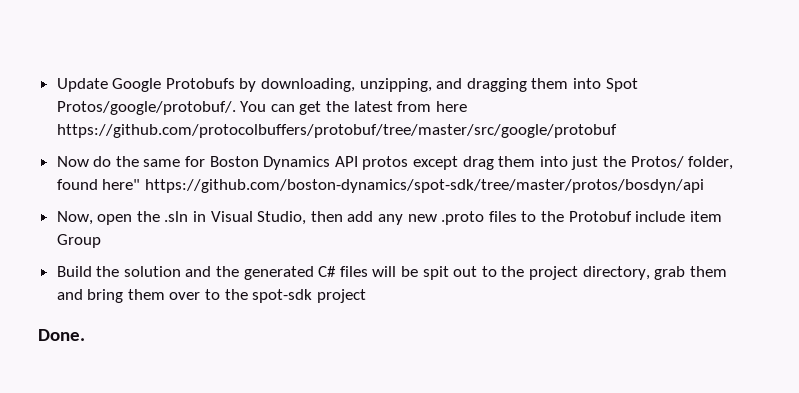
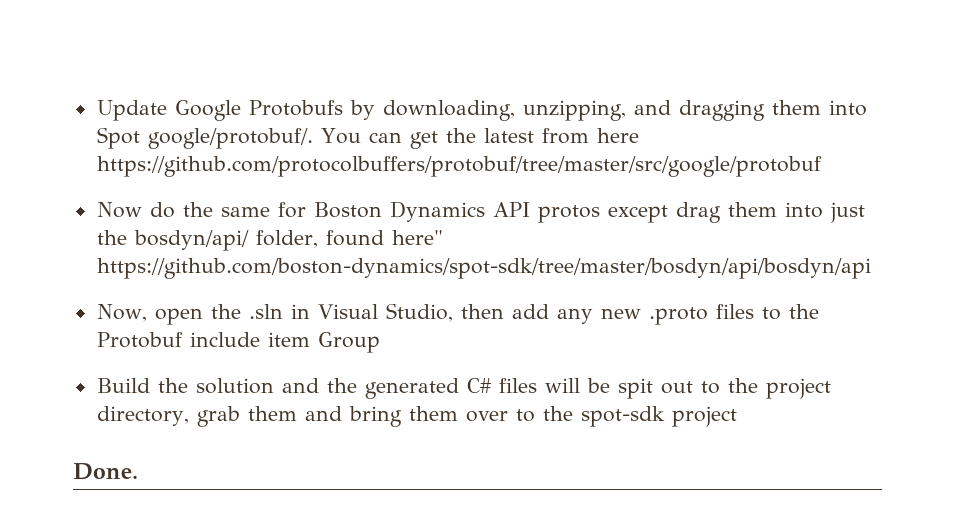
- Update Google Protobufs by downloading, unzipping, and dragging them into Spot Protos/google/protobuf/.
+ Update Google Protobufs by downloading, unzipping, and dragging them into Spot google/protobuf/.
- Now do the same for Boston Dynamics API protos except drag them into just the Protos/ folder, found here" https://github.com/boston-dynamics/spot-sdk/tree/master/protos/bosdyn/api
+ Now do the same for Boston Dynamics API protos except drag them into just the bosdyn/api/ folder, found here" https://github.com/boston-dynamics/spot-sdk/tree/master/bosdyn/api/bosdyn/api

